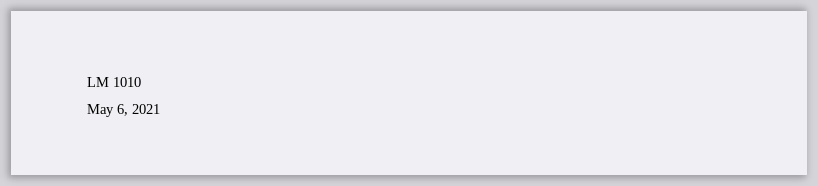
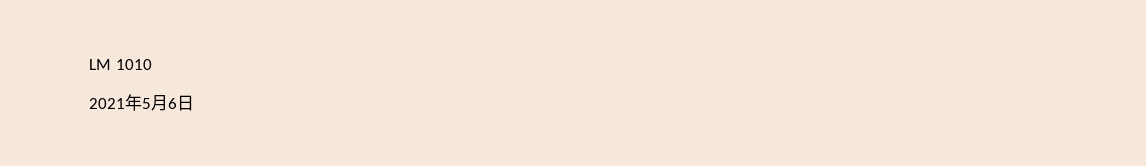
- May 6, 2021
+ 2021年5月6日

